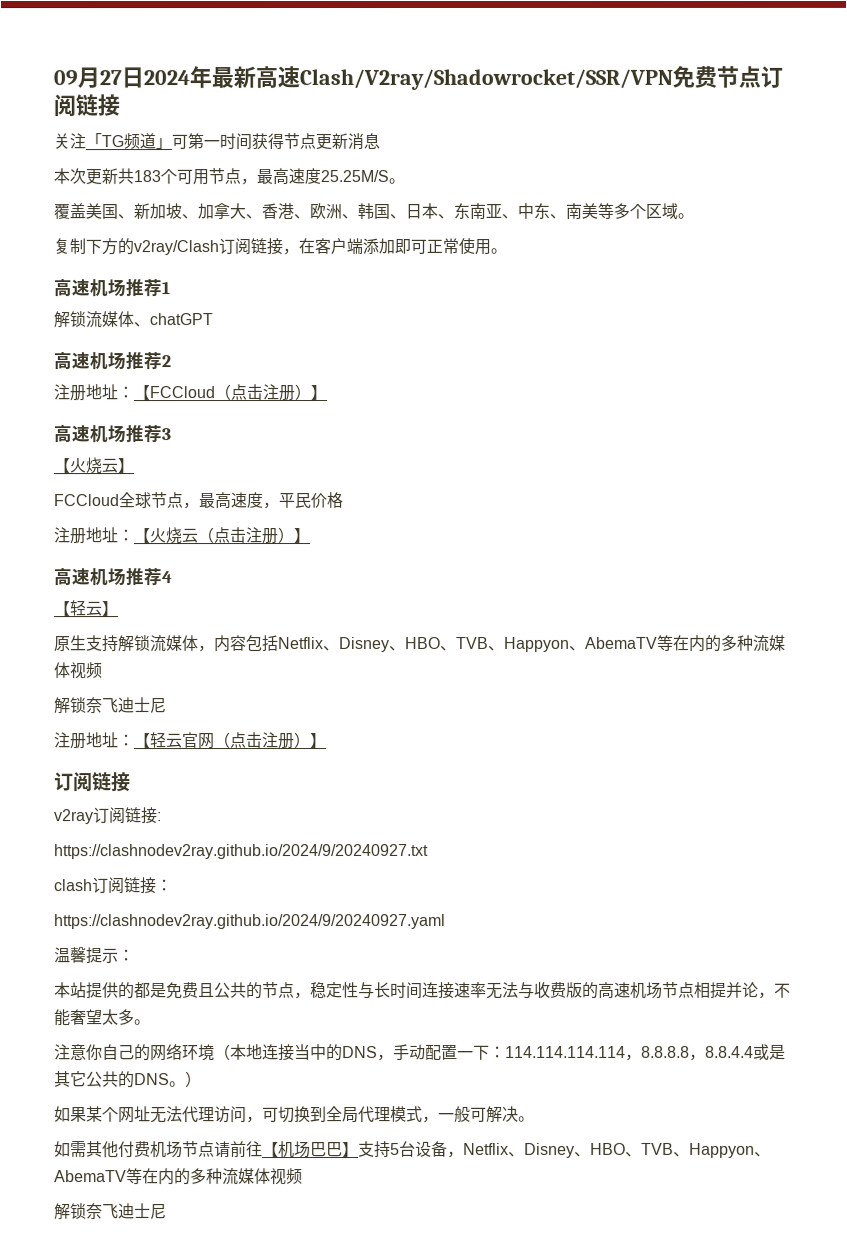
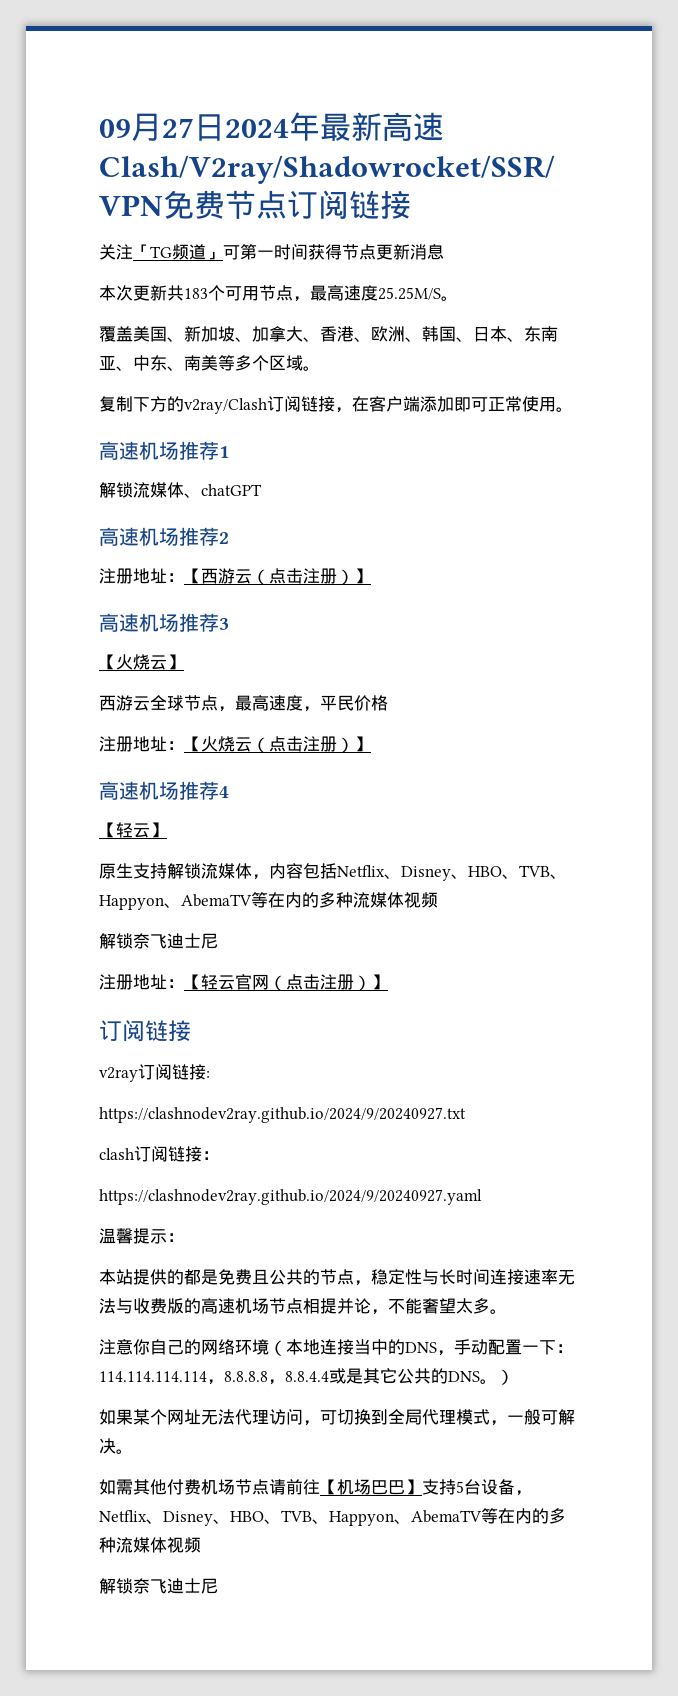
- 注册地址：【FCCloud（点击注册）】
+ 注册地址：【西游云（点击注册）】
- FCCloud全球节点，最高速度，平民价格
+ 西游云全球节点，最高速度，平民价格

